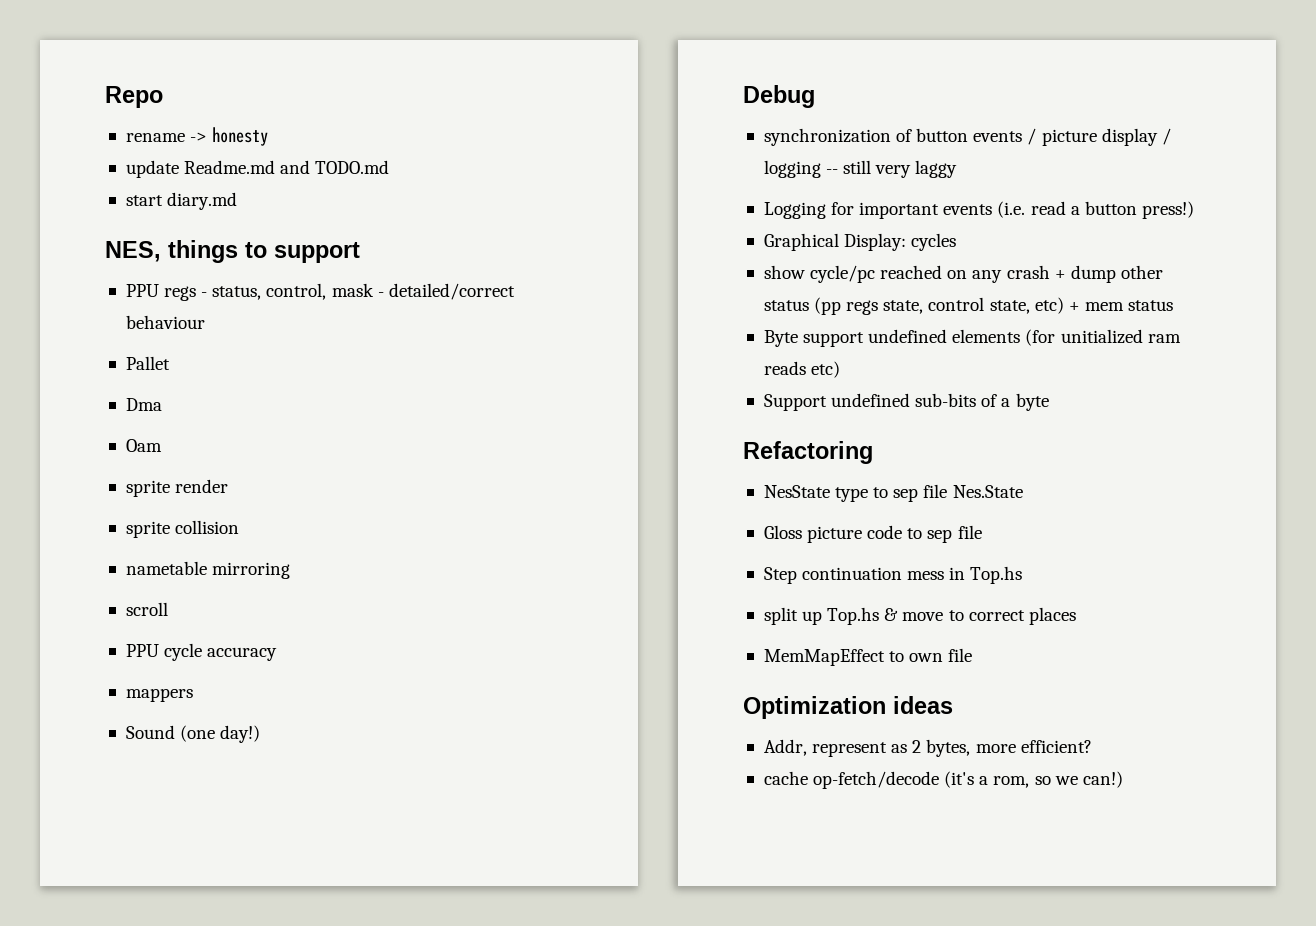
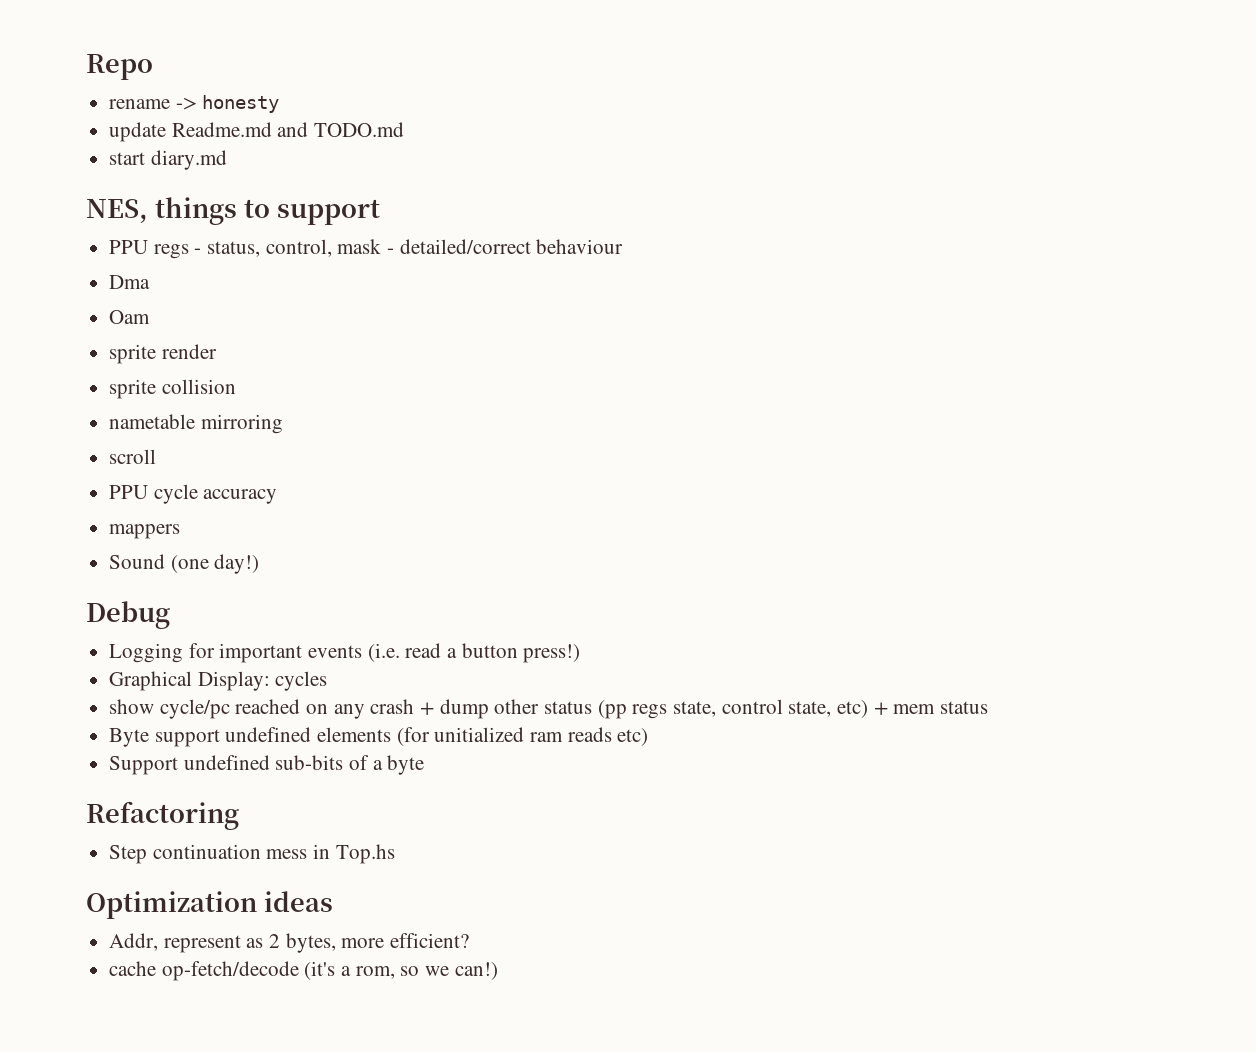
- Pallet
- synchronization of button events / picture display / logging -- still very laggy
- NesState type to sep file Nes.State
- Gloss picture code to sep file
- split up Top.hs & move to correct places
- MemMapEffect to own file

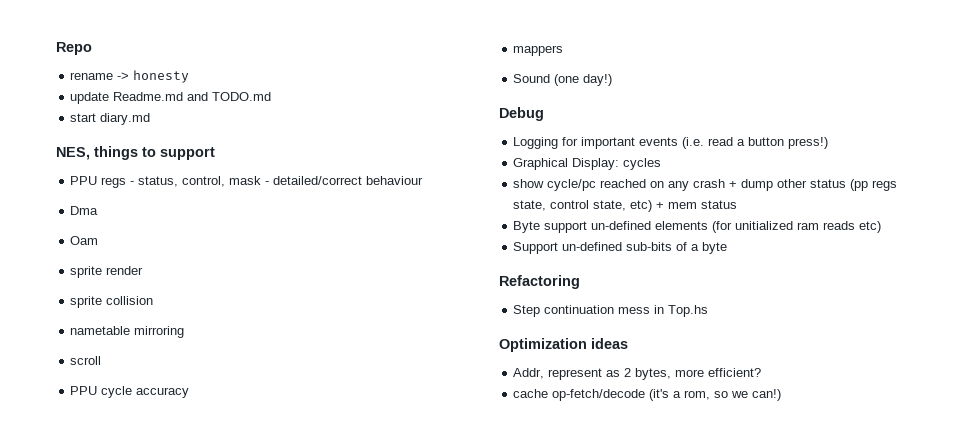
- Byte support undefined elements (for unitialized ram reads etc)
+ Byte support un-defined elements (for unitialized ram reads etc)
- Support undefined sub-bits of a byte
+ Support un-defined sub-bits of a byte

